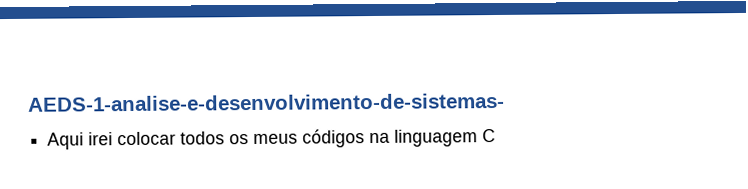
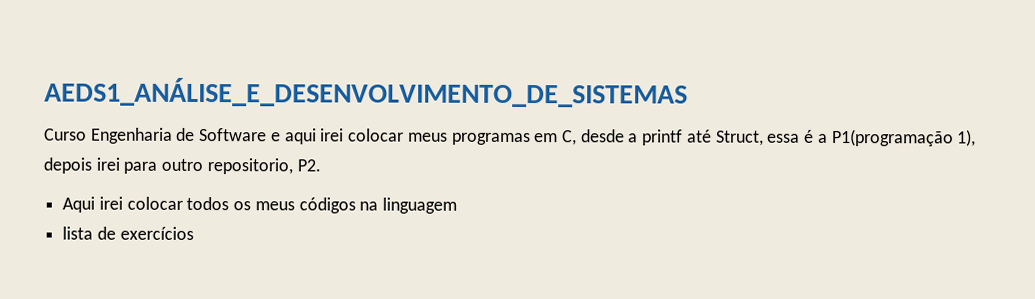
- AEDS-1-analise-e-desenvolvimento-de-sistemas-
+ AEDS1_ANÁLISE_E_DESENVOLVIMENTO_DE_SISTEMAS
+ Curso Engenharia de Software e aqui irei colocar meus programas em C, desde a printf até Struct, essa é a P1(programação 1), depois irei para outro repositorio, P2.
- Aqui irei colocar todos os meus códigos na linguagem C
+ Aqui irei colocar todos os meus códigos na linguagem
+ lista de exercícios

